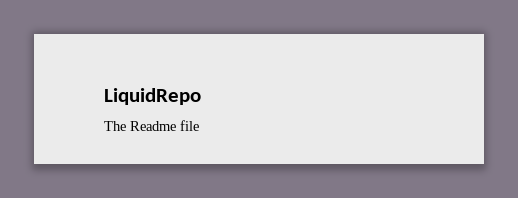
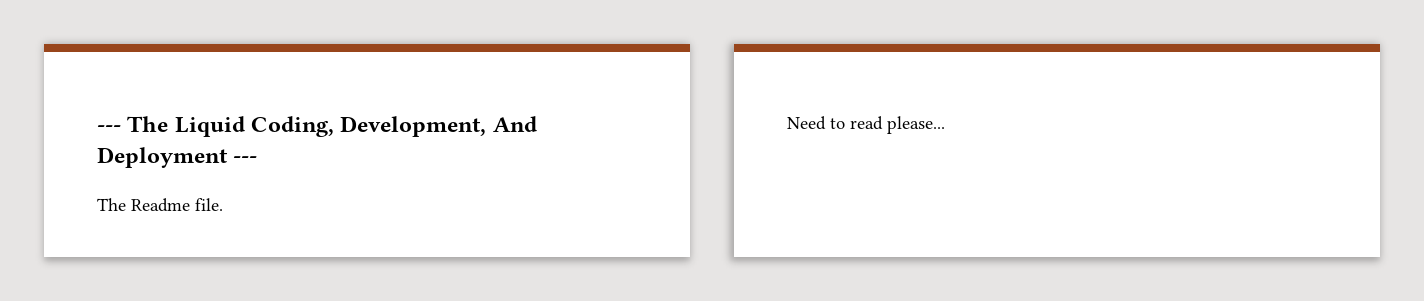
- LiquidRepo
- The Readme file
+ --- The Liquid Coding, Development, And Deployment ---
+ The Readme file.
+ Need to read please...

